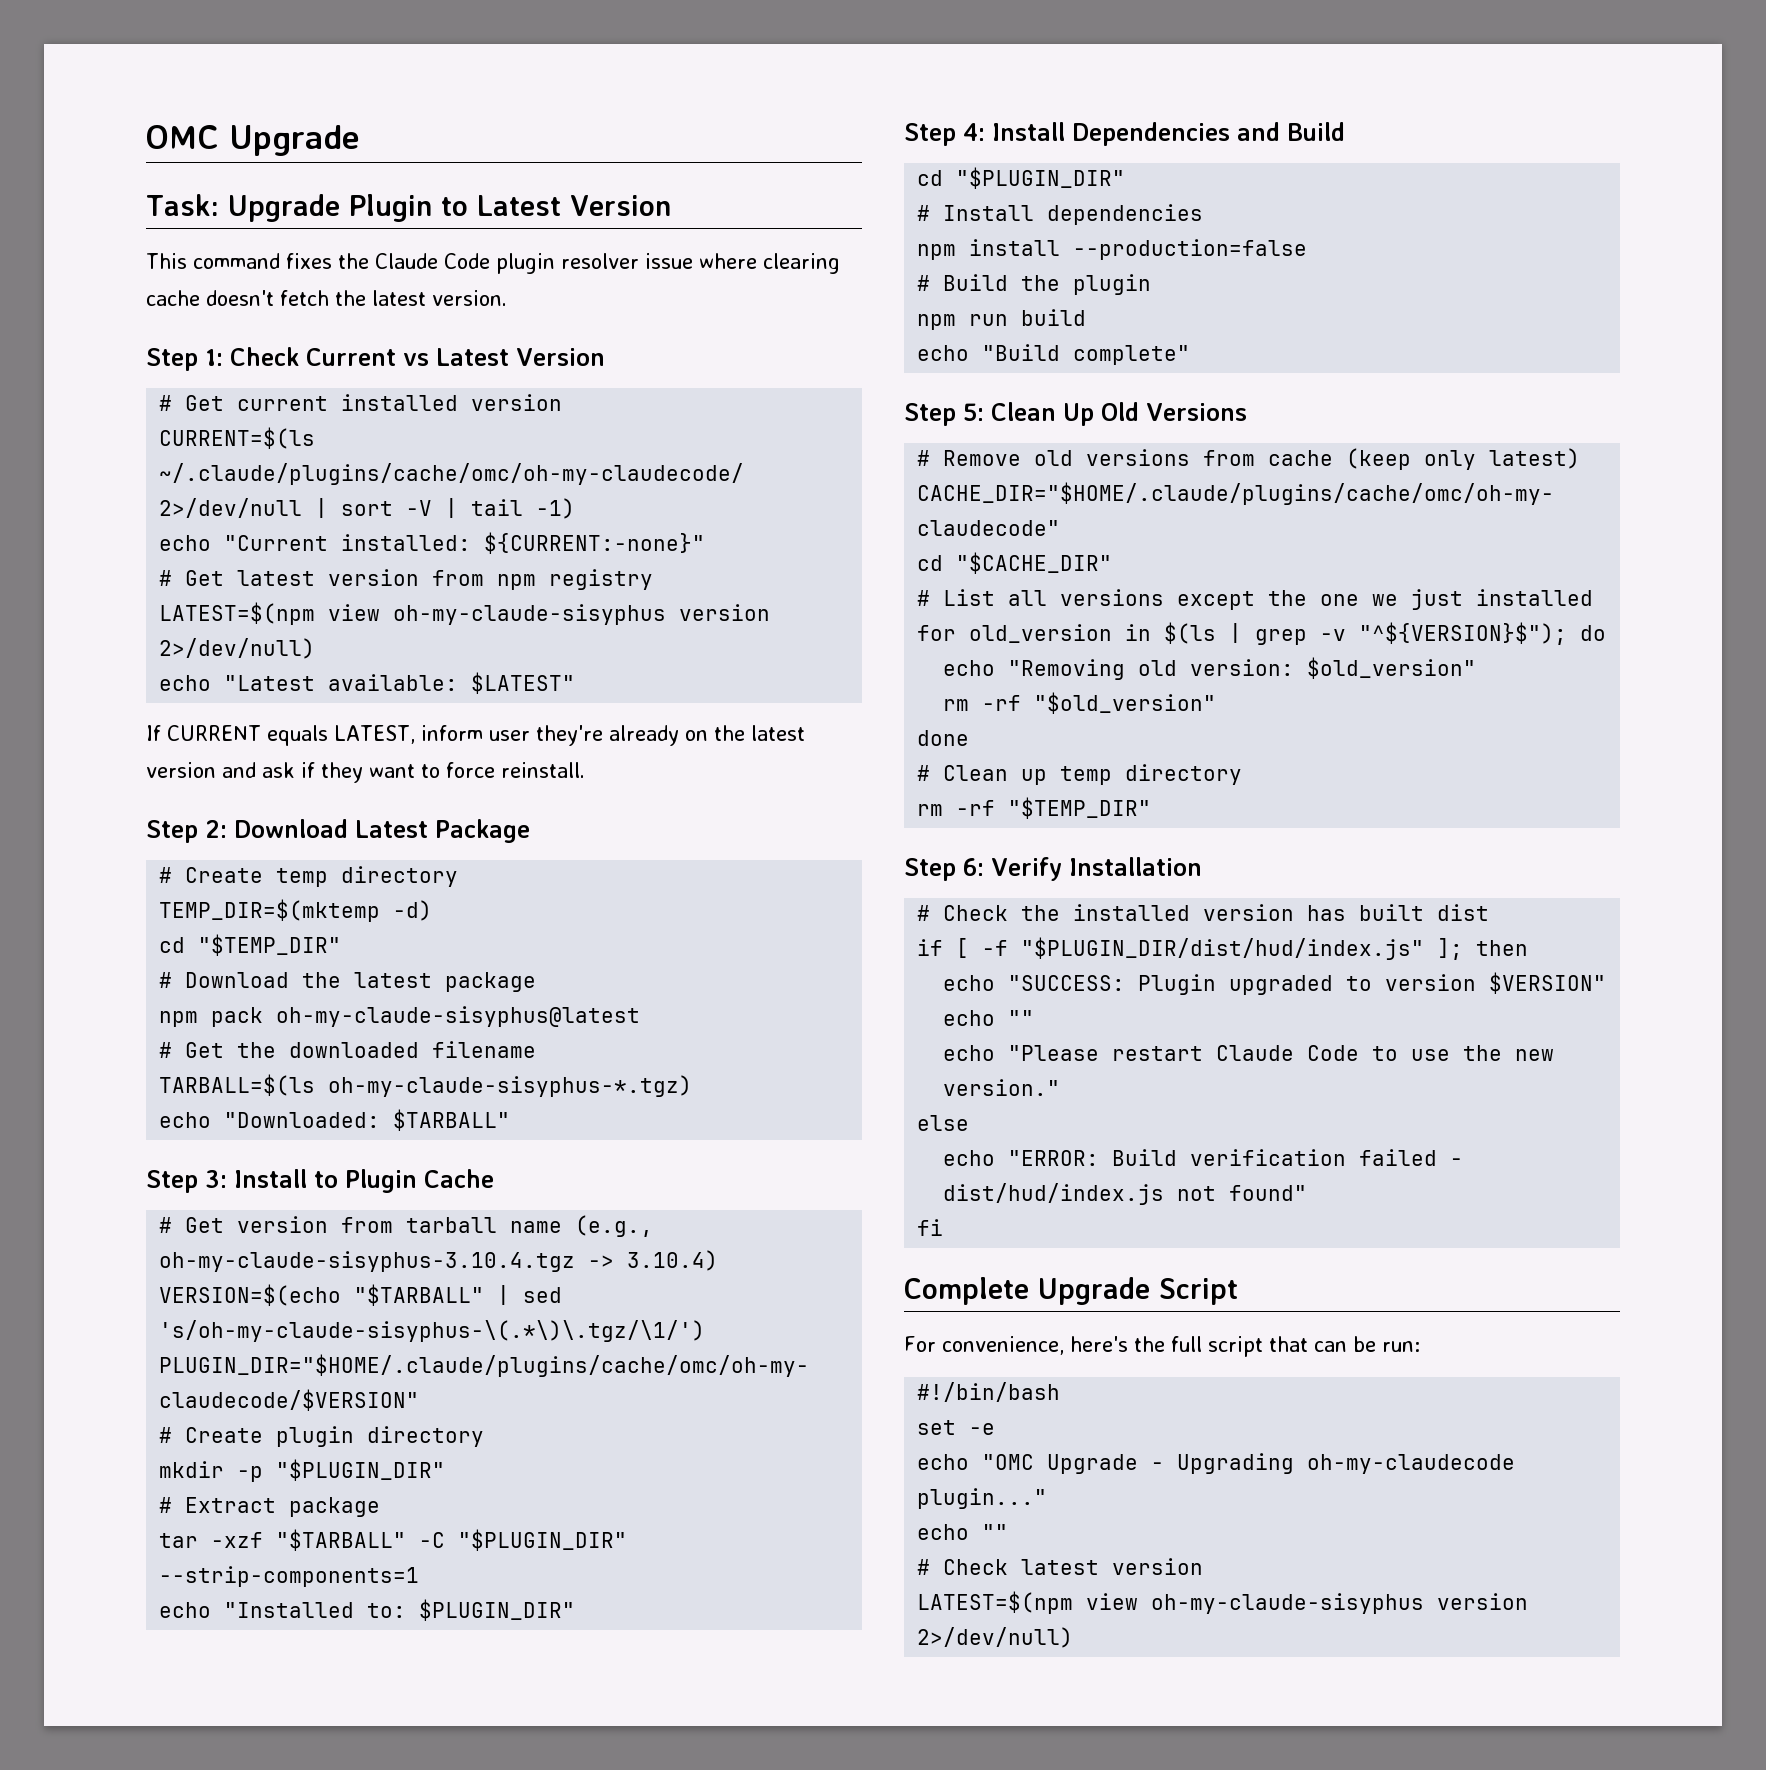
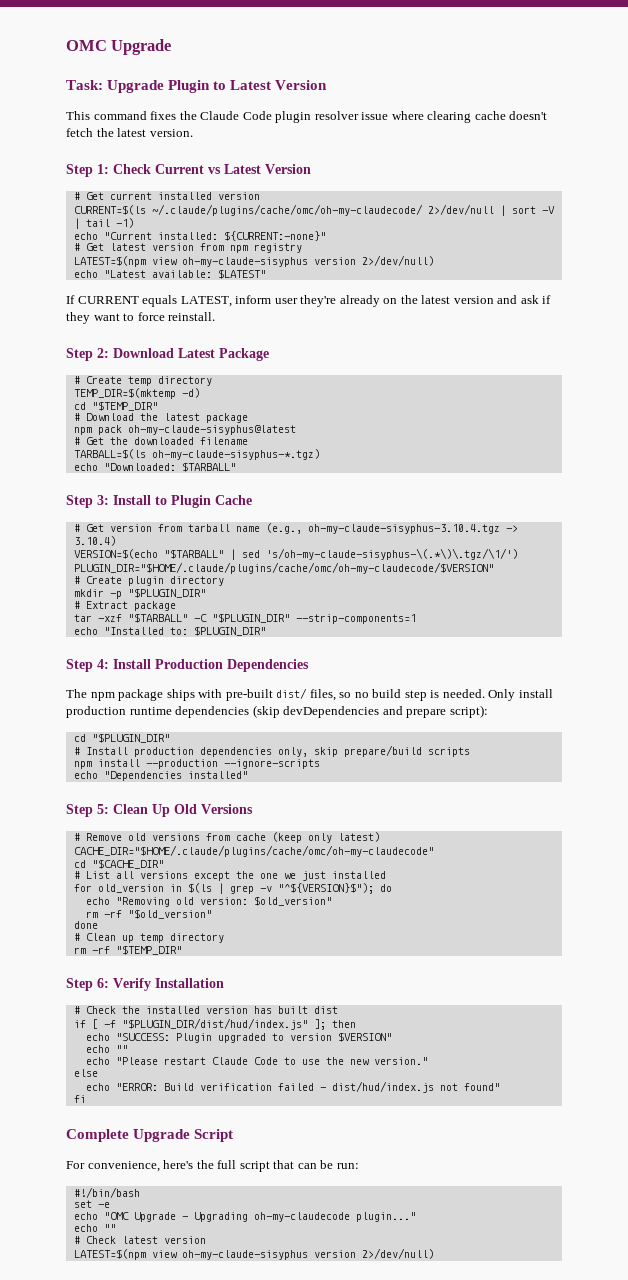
- Step 4: Install Dependencies and Build
+ Step 4: Install Production Dependencies
+ The npm package ships with pre-built dist/ files, so no build step is needed. Only install production runtime dependencies (skip devDependencies and prepare script):
- # Install dependencies
- npm install --production=false
- # Build the plugin
- npm run build
- echo "Build complete"
+ # Install production dependencies only, skip prepare/build scripts
+ npm install --production --ignore-scripts
+ echo "Dependencies installed"

